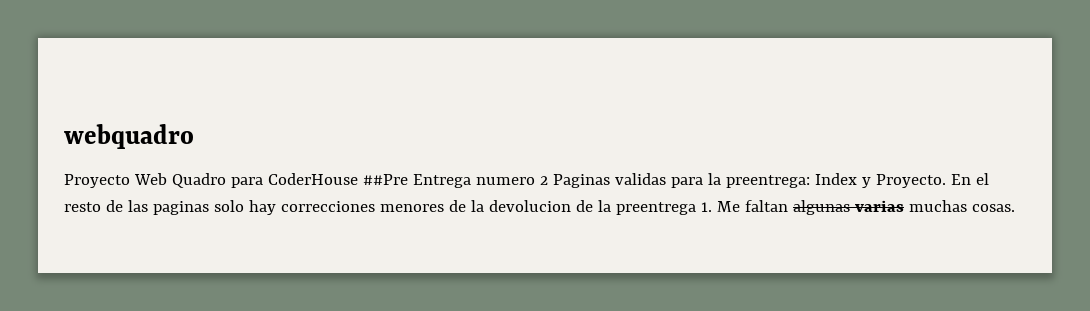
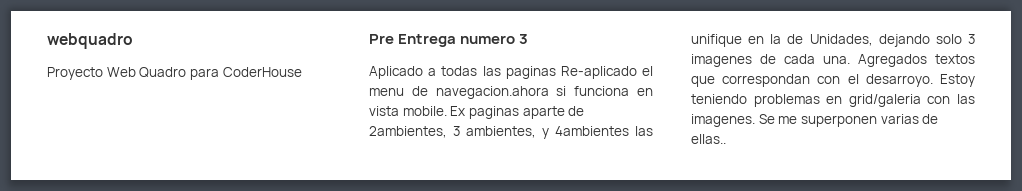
- Proyecto Web Quadro para CoderHouse ##Pre Entrega numero 2 Paginas validas para la preentrega: Index y Proyecto. En el resto de las paginas solo hay correcciones menores de la devolucion de la preentrega 1. Me faltan algunas varias muchas cosas.
+ Proyecto Web Quadro para CoderHouse
+ Pre Entrega numero 3
+ Aplicado a todas las paginas Re-aplicado el menu de navegacion.ahora si funciona en vista mobile. Ex paginas aparte de 2ambientes, 3 ambientes, y 4ambientes las unifique en la de Unidades, dejando solo 3 imagenes de cada una. Agregados textos que correspondan con el desarroyo. Estoy teniendo problemas en grid/galeria con las imagenes. Se me superponen varias de ellas..

